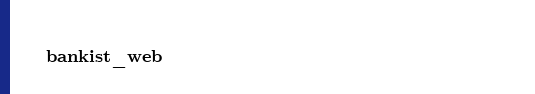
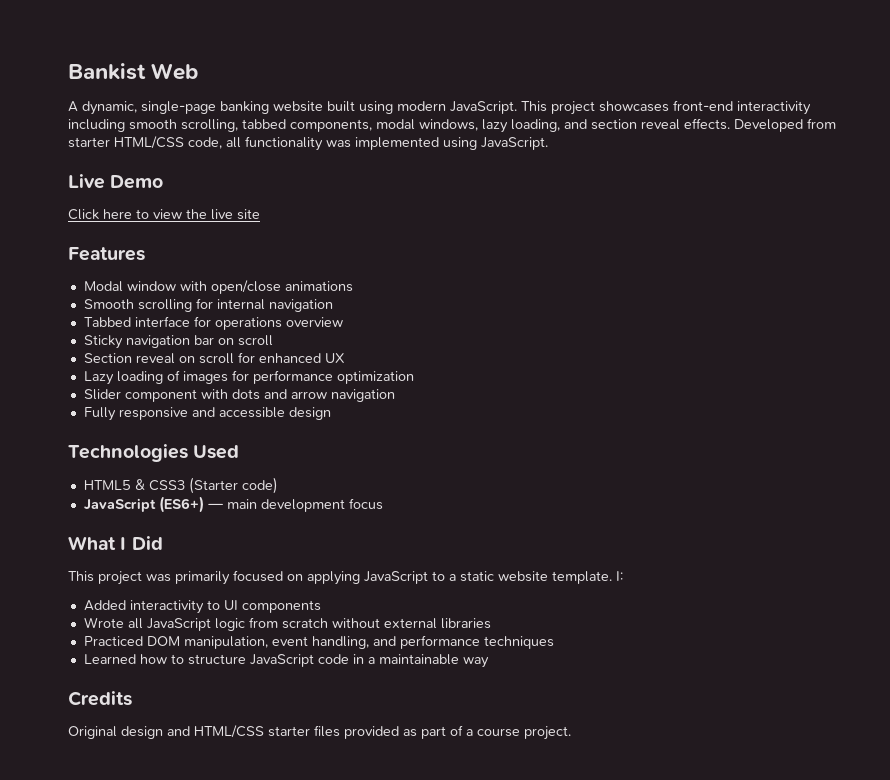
- bankist_web
+ Bankist Web
+ A dynamic, single-page banking website built using modern JavaScript. This project showcases front-end interactivity including smooth scrolling, tabbed components, modal windows, lazy loading, and section reveal effects. Developed from starter HTML/CSS code, all functionality was implemented using JavaScript.
+ Live Demo
+ Click here to view the live site
+ Features
+ Modal window with open/close animations
+ Smooth scrolling for internal navigation
+ Tabbed interface for operations overview
+ Sticky navigation bar on scroll
+ Section reveal on scroll for enhanced UX
+ Lazy loading of images for performance optimization
+ Slider component with dots and arrow navigation
+ Fully responsive and accessible design
+ Technologies Used
+ HTML5 & CSS3 (Starter code)
+ JavaScript (ES6+) — main development focus
+ What I Did
+ This project was primarily focused on applying JavaScript to a static website template. I:
+ Added interactivity to UI components
+ Wrote all JavaScript logic from scratch without external libraries
+ Practiced DOM manipulation, event handling, and performance techniques
+ Learned how to structure JavaScript code in a maintainable way
+ Credits
+ Original design and HTML/CSS starter files provided as part of a course project.

